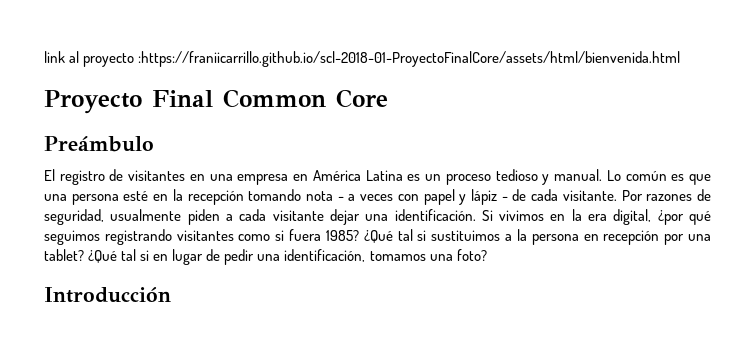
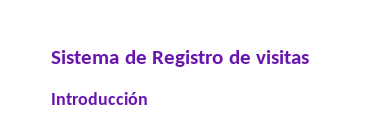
- link al proyecto :https://franiicarrillo.github.io/scl-2018-01-ProyectoFinalCore/assets/html/bienvenida.html
- Proyecto Final Common Core
- Preámbulo
- El registro de visitantes en una empresa en América Latina es un proceso tedioso y manual. Lo común es que una persona esté en la recepción tomando nota - a veces con papel y lápiz - de cada visitante. Por razones de seguridad, usualmente piden a cada visitante dejar una identificación. Si vivimos en la era digital, ¿por qué seguimos registrando visitantes como si fuera 1985? ¿Qué tal si sustituimos a la persona en recepción por una tablet? ¿Qué tal si en lugar de pedir una identificación, tomamos una foto?
+ Sistema de Registro de visitas

